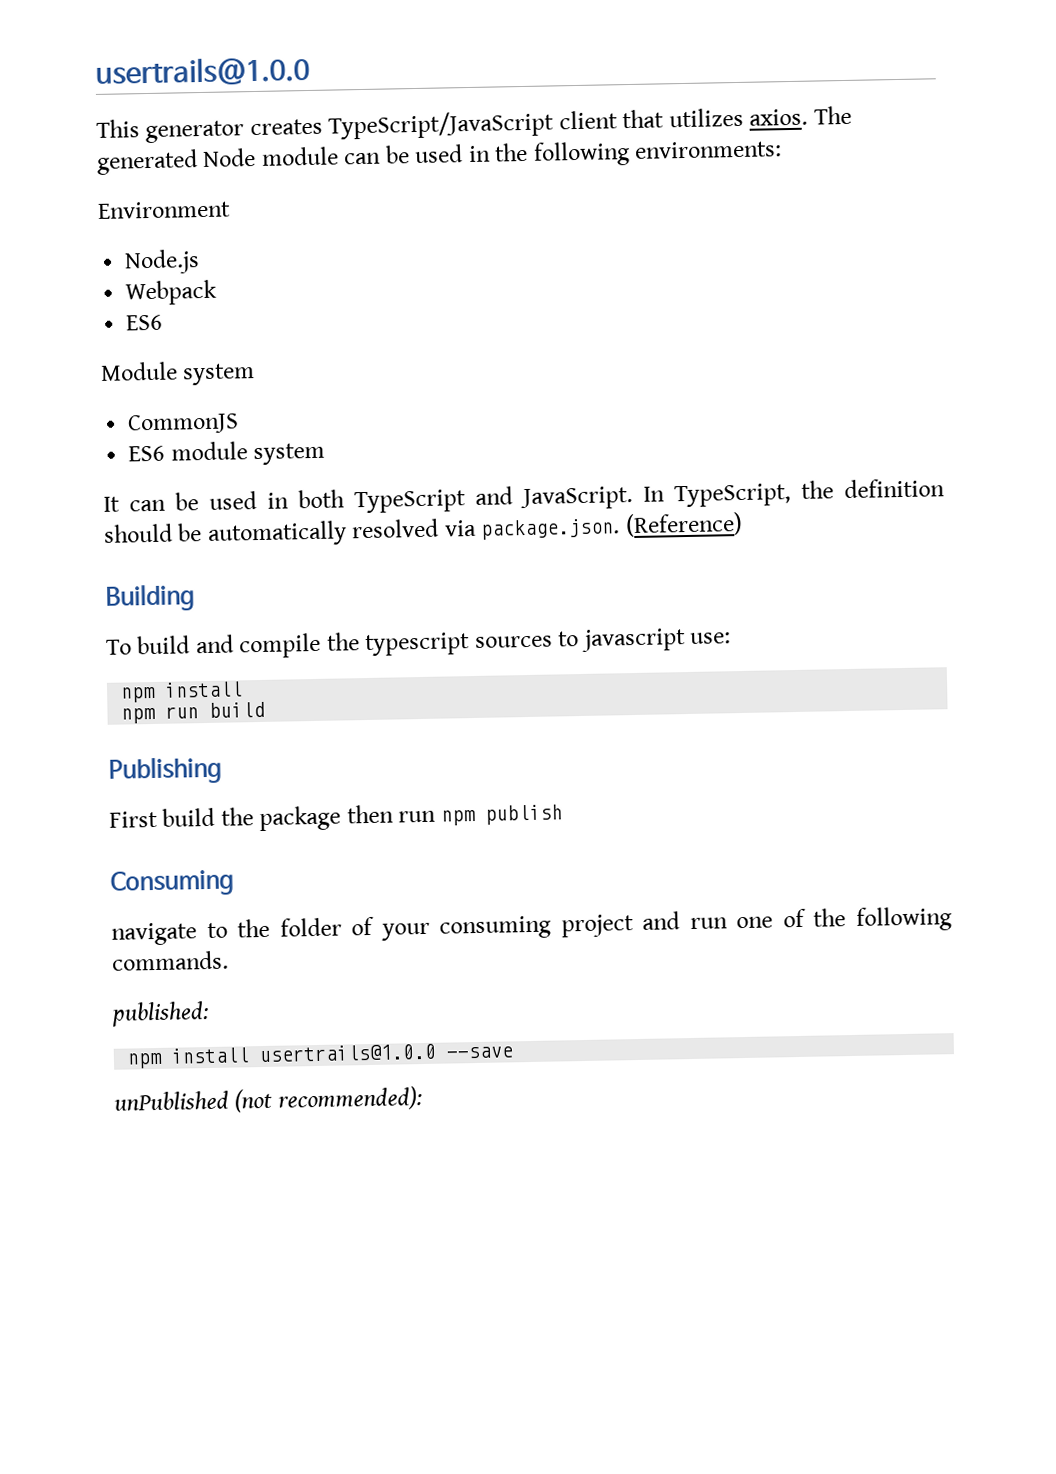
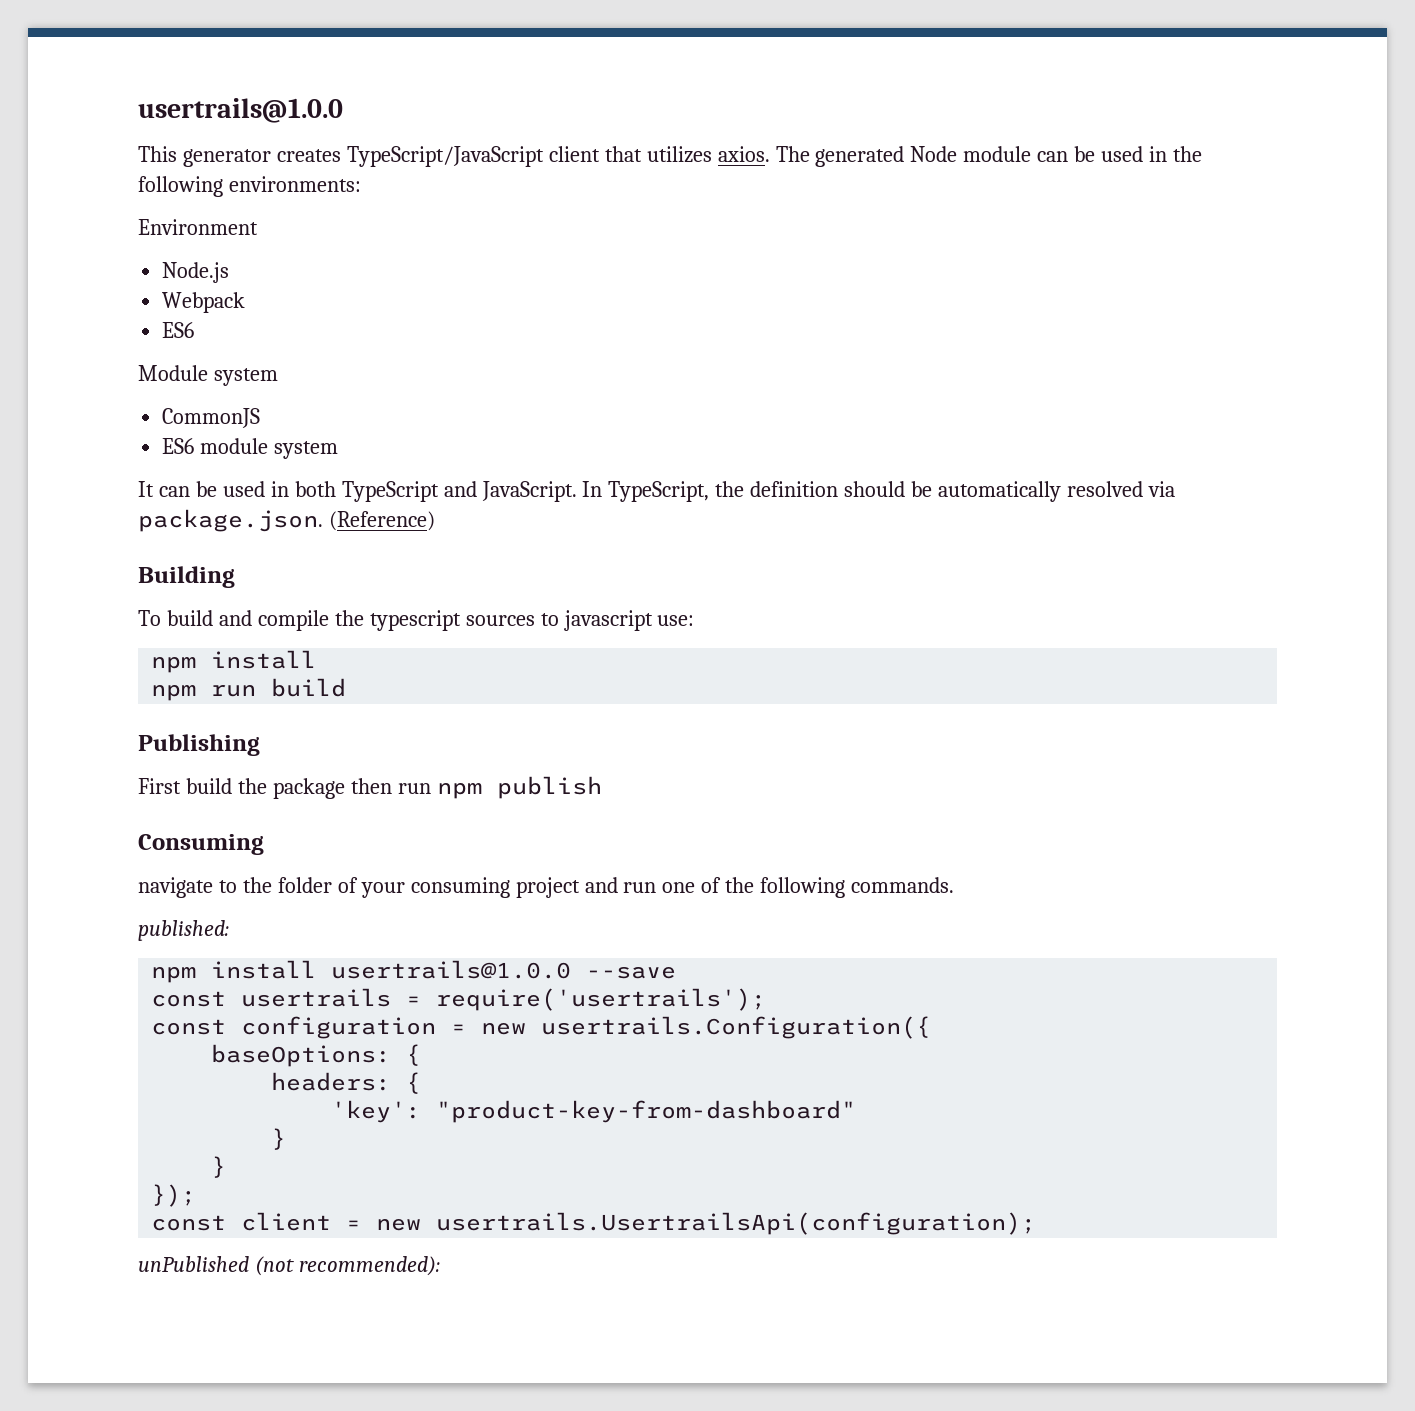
+ const usertrails = require('usertrails');
+ const configuration = new usertrails.Configuration({
+ baseOptions: {
+ headers: {
+ 'key': "product-key-from-dashboard"
+ }
+ }
+ });
+ const client = new usertrails.UsertrailsApi(configuration);

